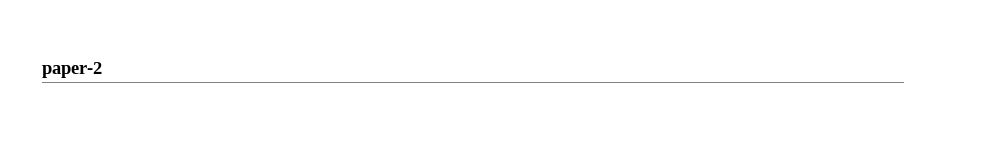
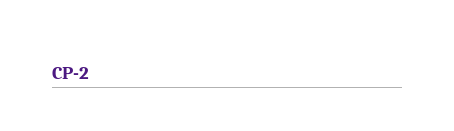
- paper-2
+ CP-2

